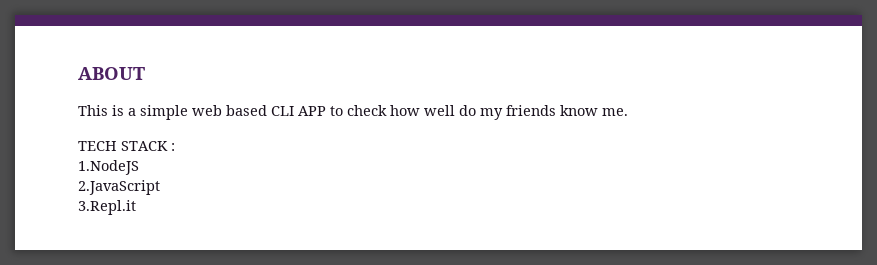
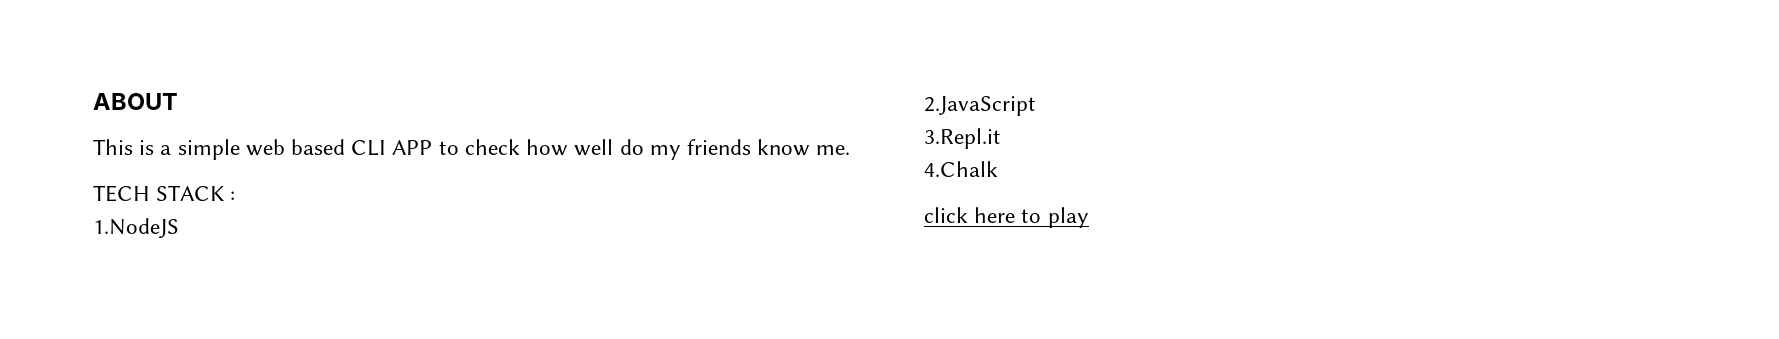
+ 4.Chalk
+ click here to play

